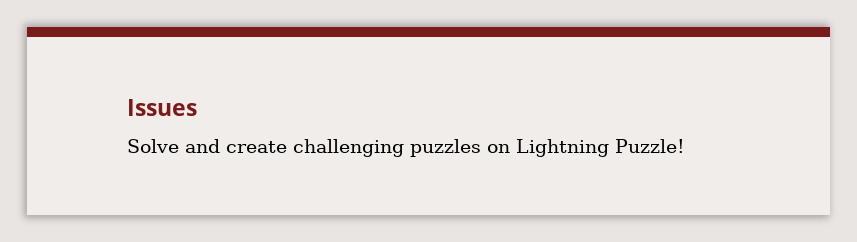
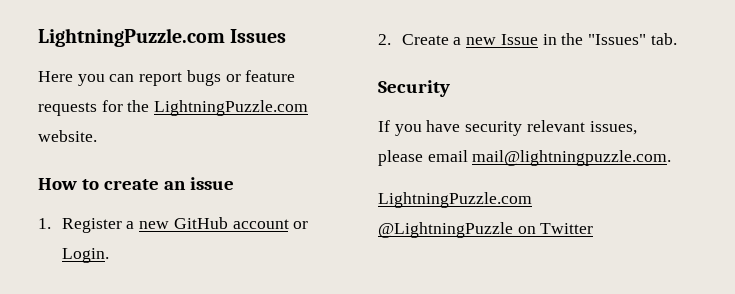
- Issues
+ LightningPuzzle.com Issues
- Solve and create challenging puzzles on Lightning Puzzle!
+ Here you can report bugs or feature requests for the LightningPuzzle.com website.
+ How to create an issue
+ 1. Register a new GitHub account or Login.
+ 2. Create a new Issue in the "Issues" tab.
+ Security
+ If you have security relevant issues, please email mail@lightningpuzzle.com.
+ LightningPuzzle.com
+ @LightningPuzzle on Twitter

